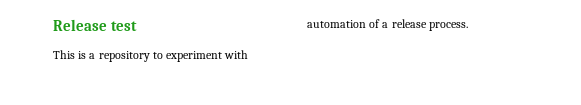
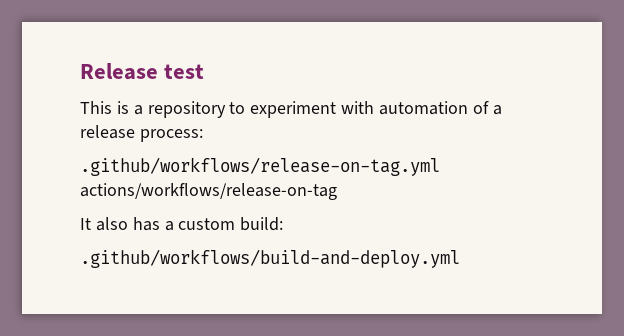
- This is a repository to experiment with automation of a release process.
+ This is a repository to experiment with automation of a release process:
+ .github/workflows/release-on-tag.yml actions/workflows/release-on-tag
+ It also has a custom build:
+ .github/workflows/build-and-deploy.yml

